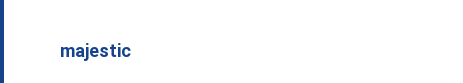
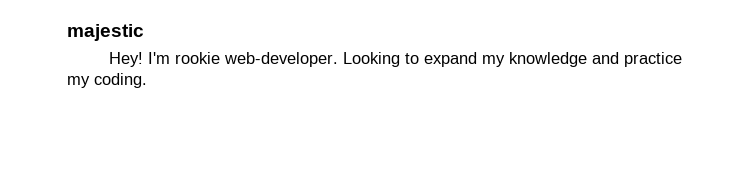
+ Hey! I'm rookie web-developer. Looking to expand my knowledge and practice my coding.

